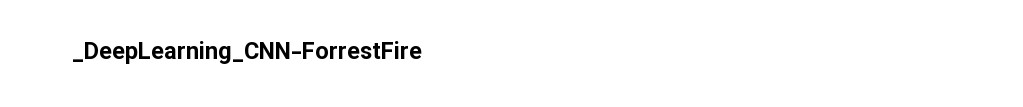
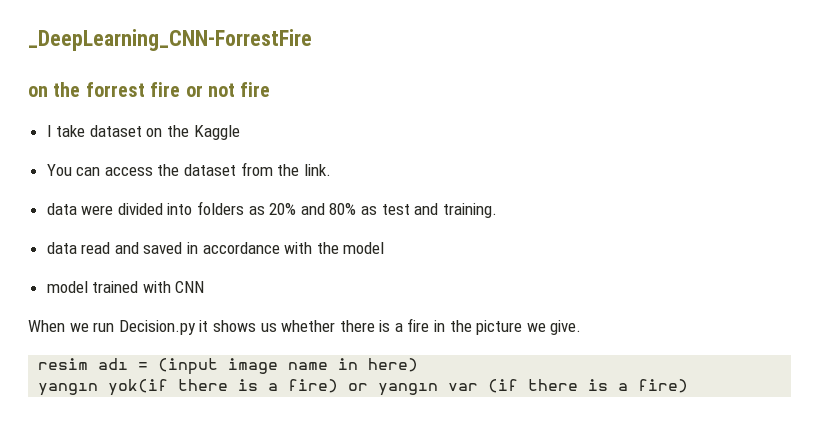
+ on the forrest fire or not fire
+ I take dataset on the Kaggle
+ You can access the dataset from the link.
+ data were divided into folders as 20% and 80% as test and training.
+ data read and saved in accordance with the model
+ model trained with CNN
+ When we run Decision.py it shows us whether there is a fire in the picture we give.
+ resim adı = (input image name in here)
+ yangın yok(if there is a fire) or yangın var (if there is a fire)

